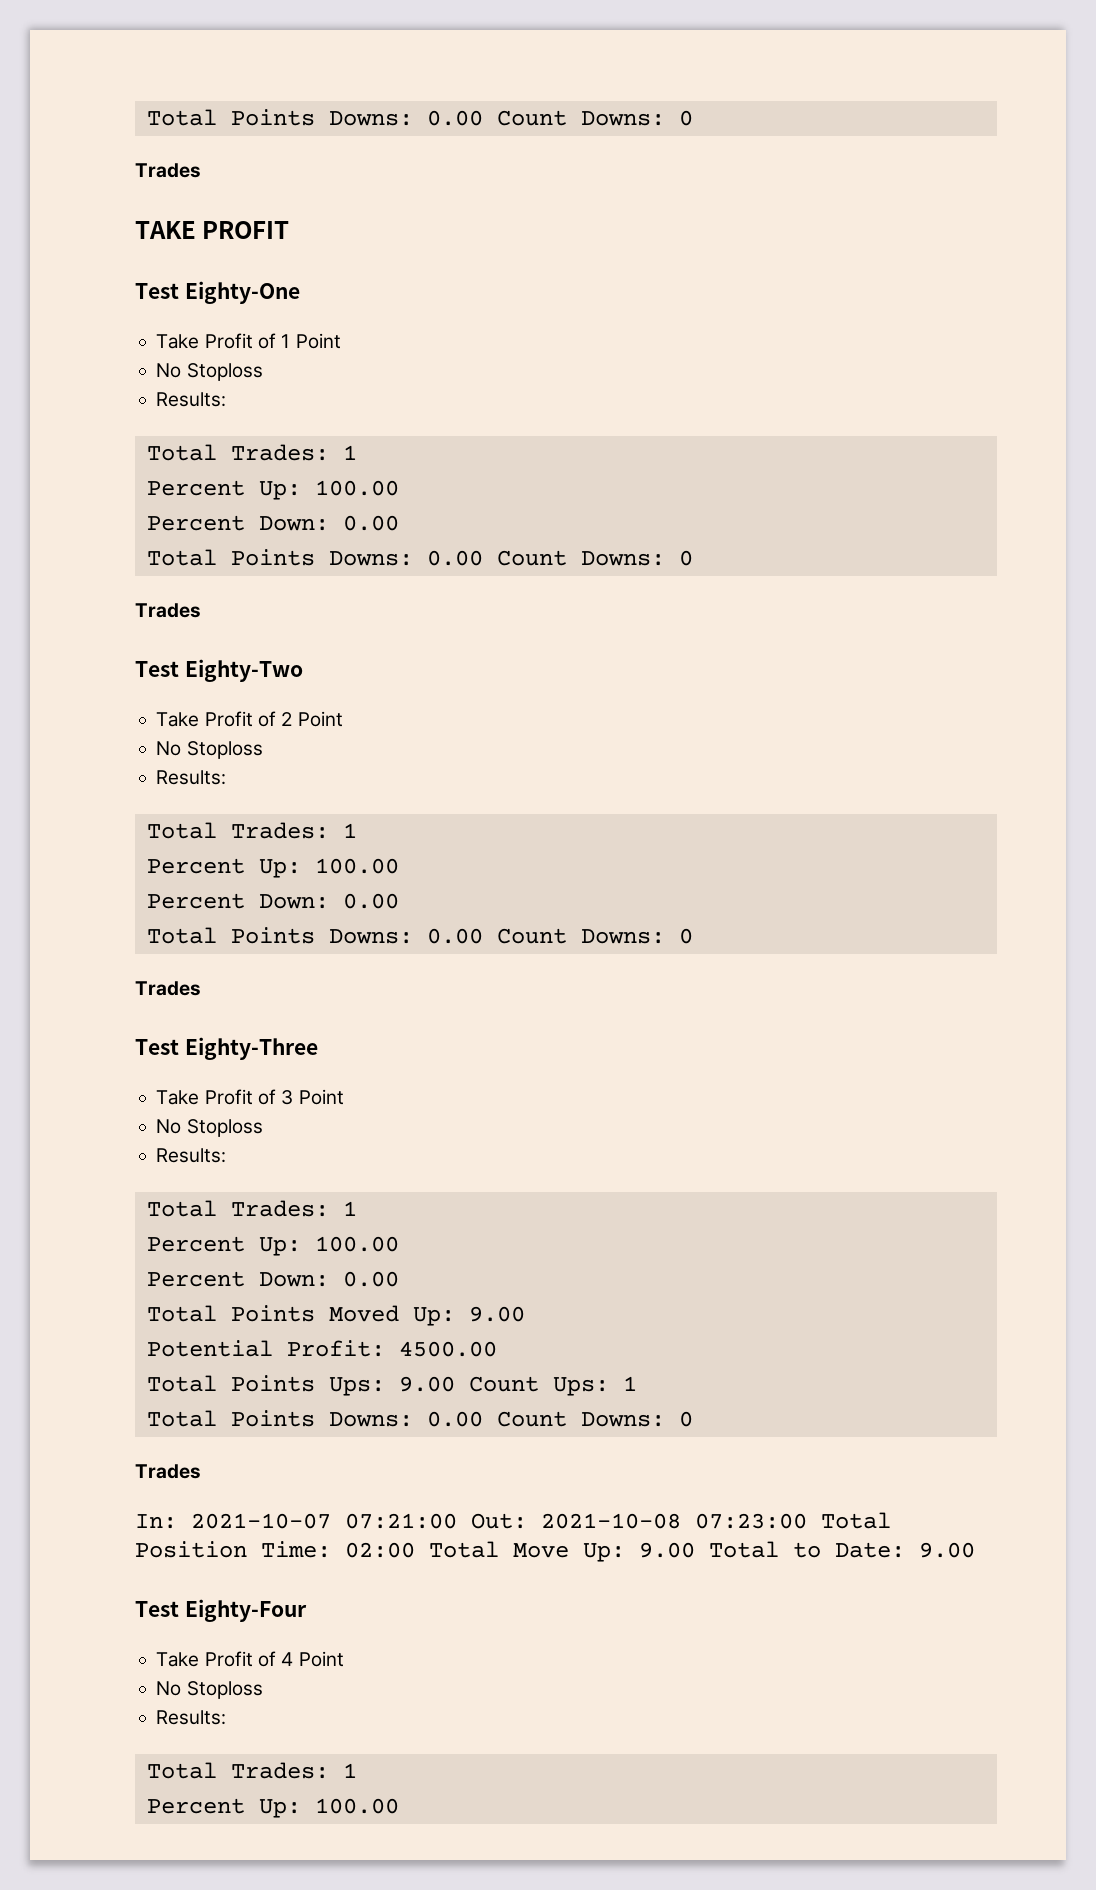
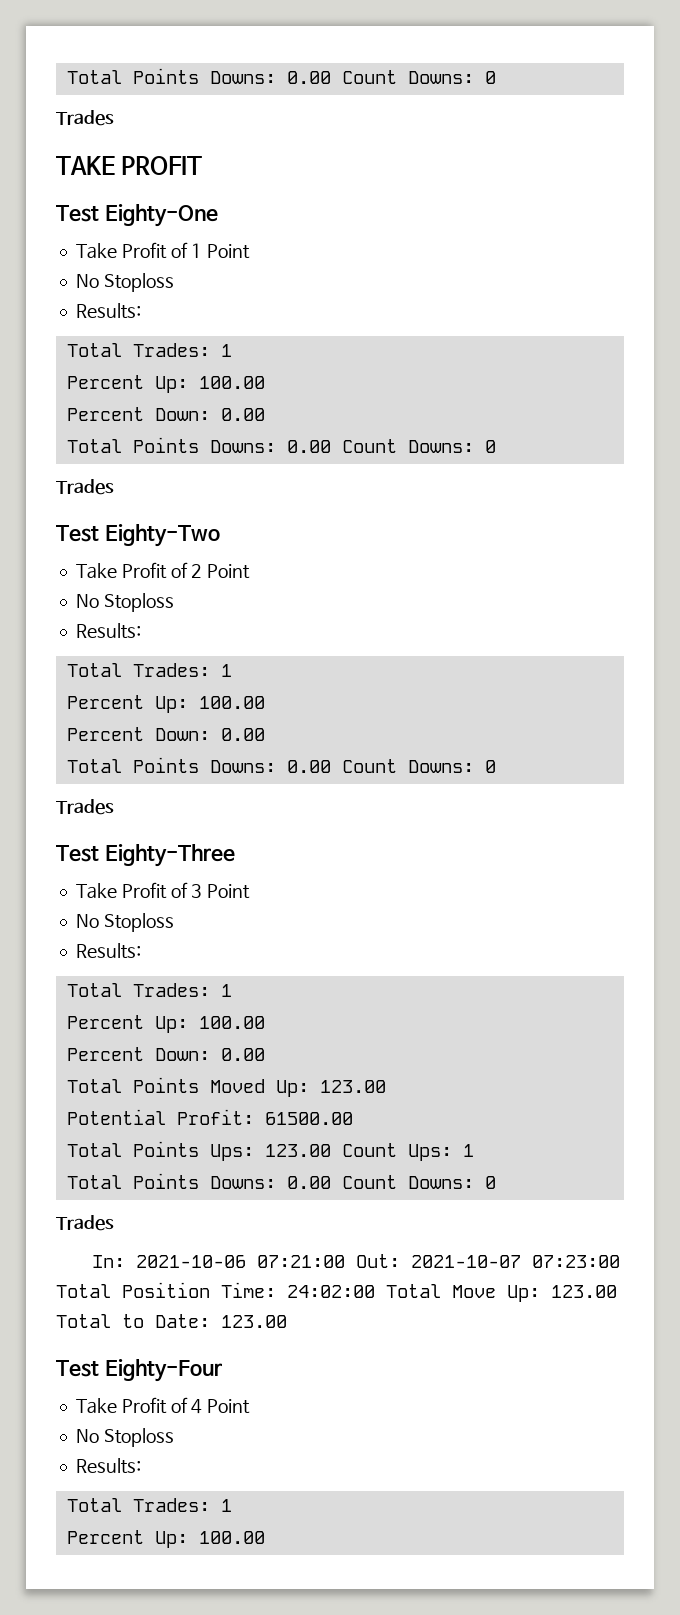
- Total Points Moved Up: 9.00
+ Total Points Moved Up: 123.00
- Potential Profit: 4500.00
+ Potential Profit: 61500.00
- Total Points Ups: 9.00 Count Ups: 1
+ Total Points Ups: 123.00 Count Ups: 1
- In: 2021-10-07 07:21:00 Out: 2021-10-08 07:23:00 Total Position Time: 02:00 Total Move Up: 9.00 Total to Date: 9.00
+ In: 2021-10-06 07:21:00 Out: 2021-10-07 07:23:00 Total Position Time: 24:02:00 Total Move Up: 123.00 Total to Date: 123.00

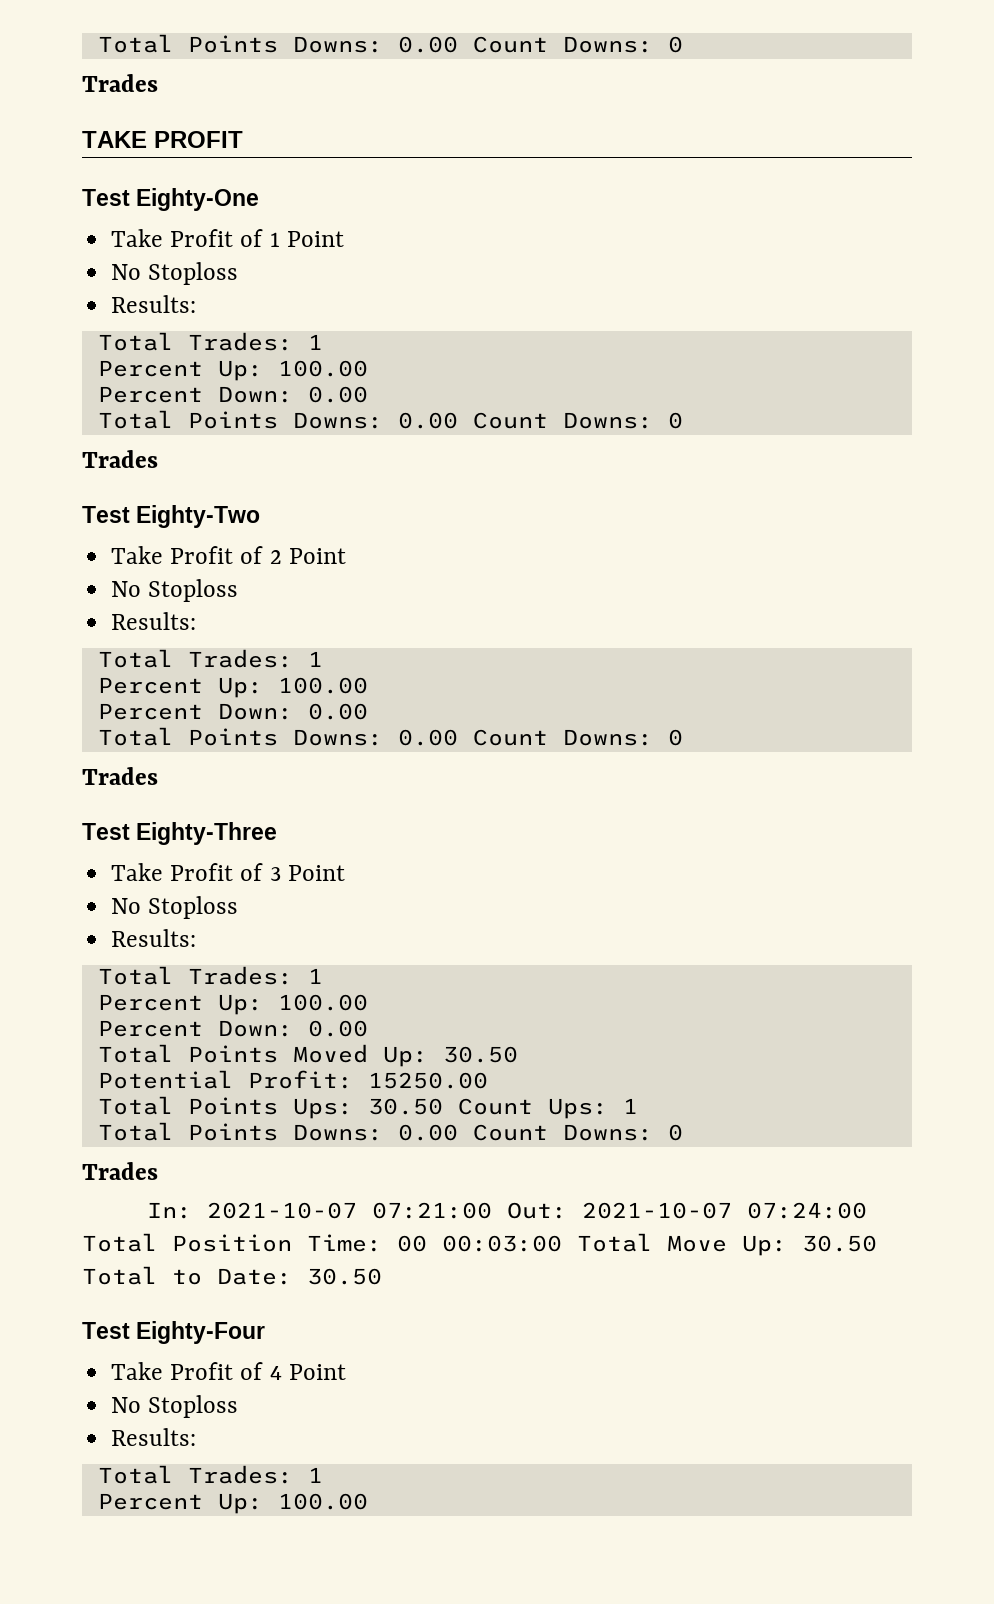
- Total Points Moved Up: 123.00
+ Total Points Moved Up: 30.50
- Potential Profit: 61500.00
+ Potential Profit: 15250.00
- Total Points Ups: 123.00 Count Ups: 1
+ Total Points Ups: 30.50 Count Ups: 1
- In: 2021-10-06 07:21:00 Out: 2021-10-07 07:23:00 Total Position Time: 24:02:00 Total Move Up: 123.00 Total to Date: 123.00
+ In: 2021-10-07 07:21:00 Out: 2021-10-07 07:24:00 Total Position Time: 00 00:03:00 Total Move Up: 30.50 Total to Date: 30.50

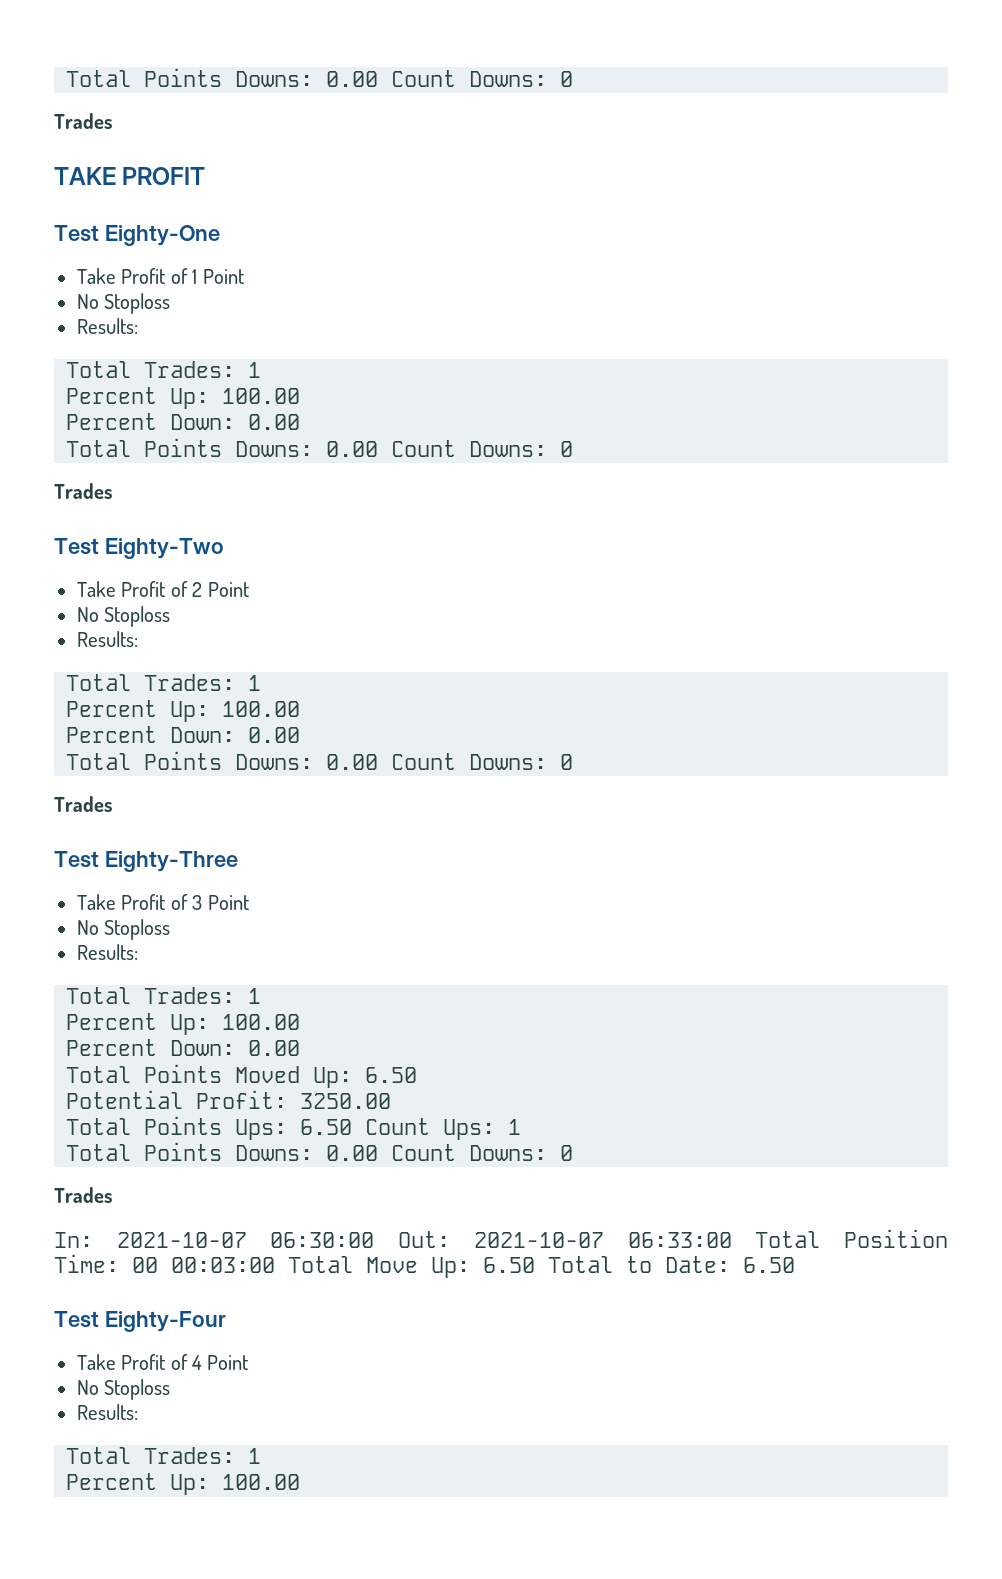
- Total Points Moved Up: 30.50
+ Total Points Moved Up: 6.50
- Potential Profit: 15250.00
+ Potential Profit: 3250.00
- Total Points Ups: 30.50 Count Ups: 1
+ Total Points Ups: 6.50 Count Ups: 1
- In: 2021-10-07 07:21:00 Out: 2021-10-07 07:24:00 Total Position Time: 00 00:03:00 Total Move Up: 30.50 Total to Date: 30.50
+ In: 2021-10-07 06:30:00 Out: 2021-10-07 06:33:00 Total Position Time: 00 00:03:00 Total Move Up: 6.50 Total to Date: 6.50

